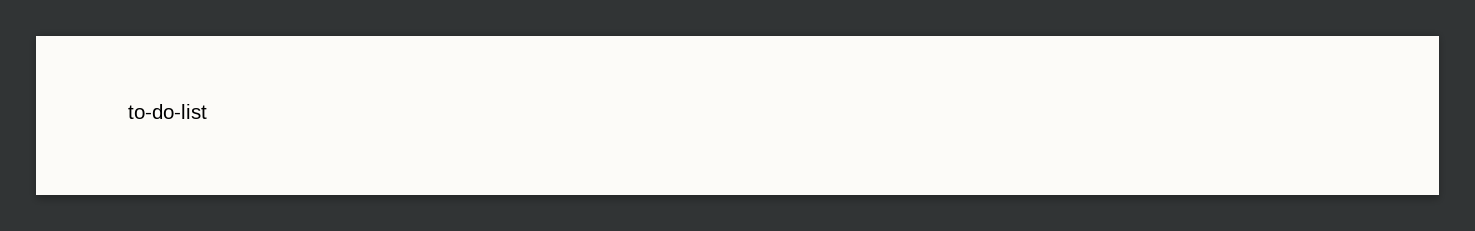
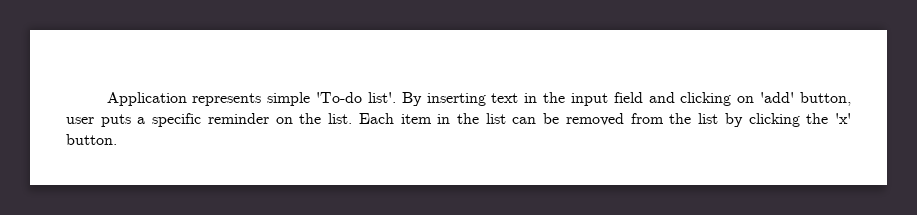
- to-do-list
+ Application represents simple 'To-do list'. By inserting text in the input field and clicking on 'add' button, user puts a specific reminder on the list. Each item in the list can be removed from the list by clicking the 'x' button.

